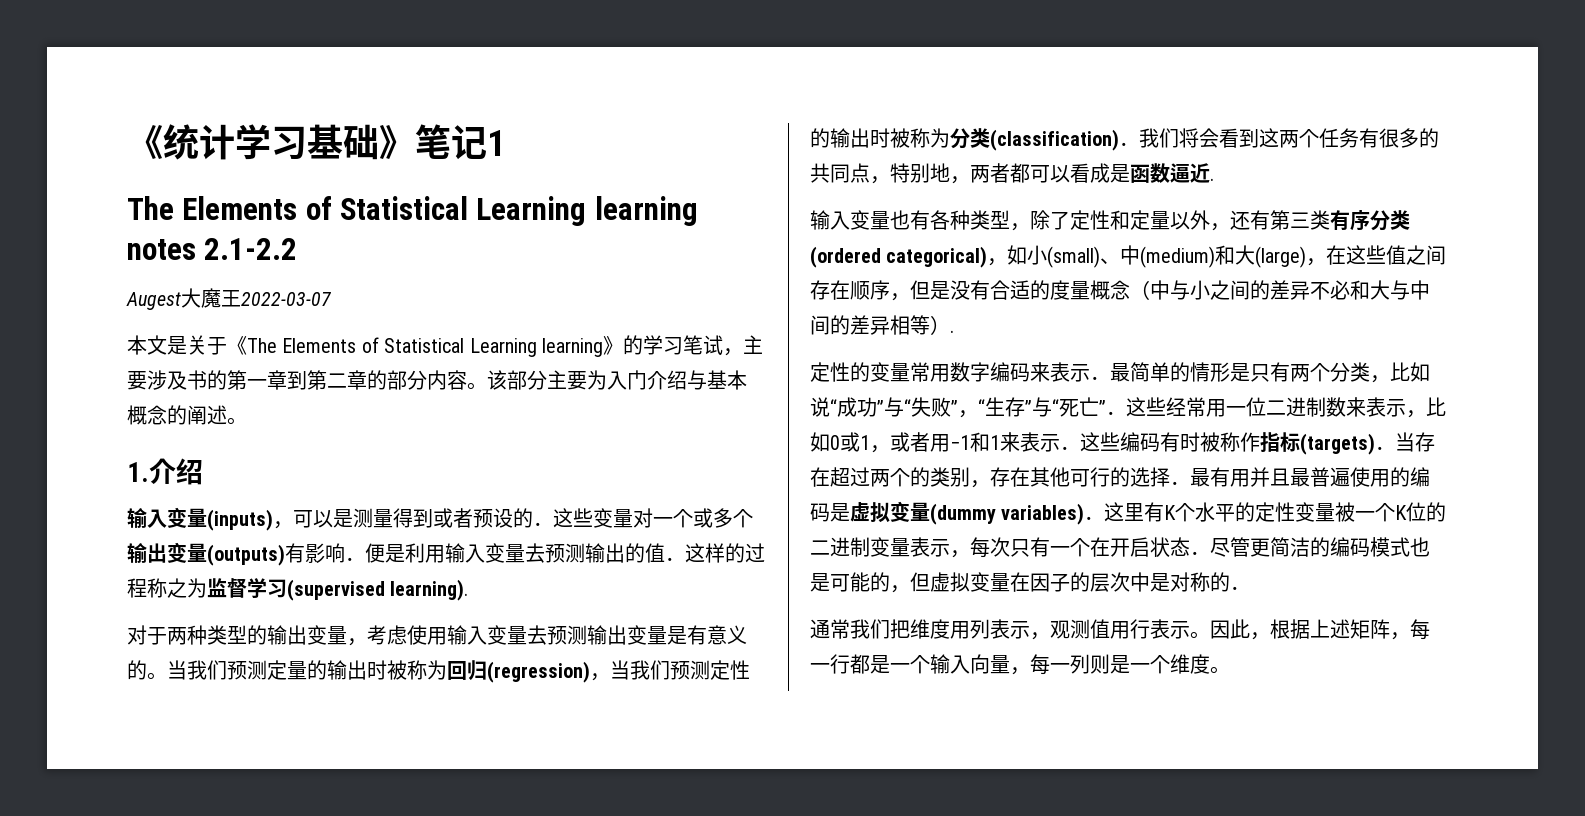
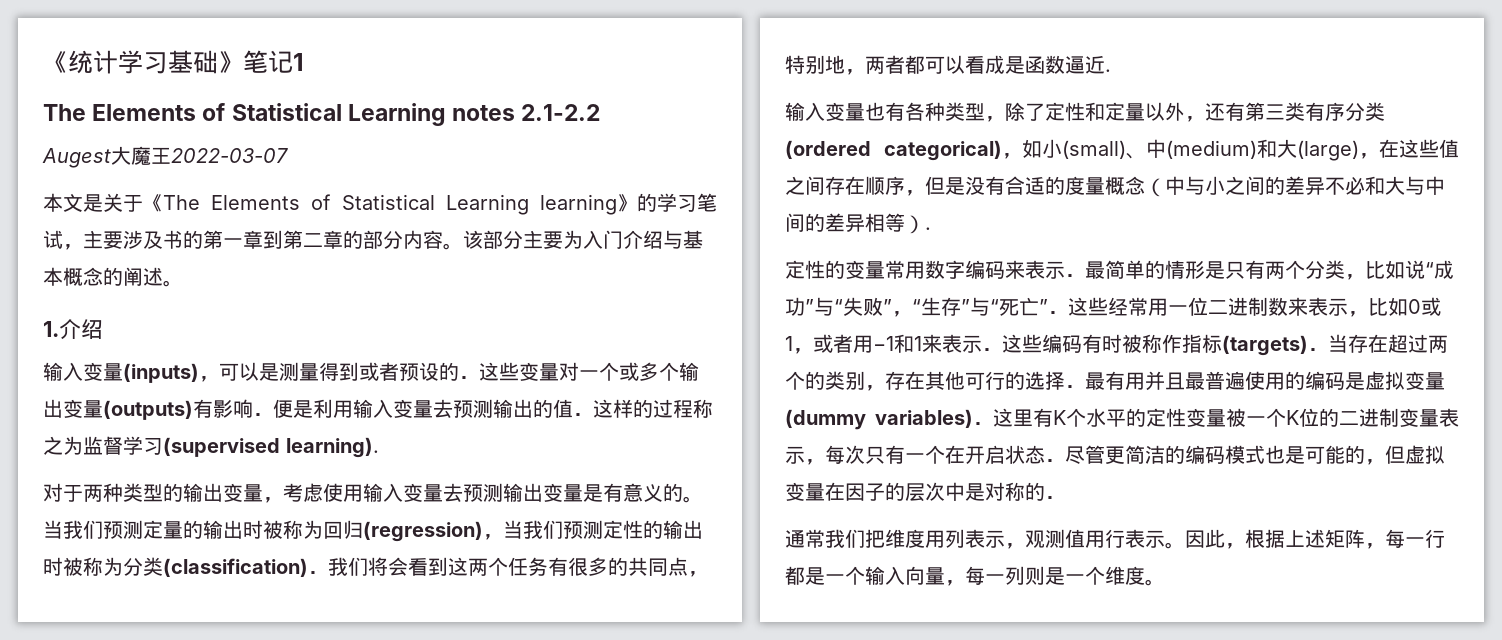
- The Elements of Statistical Learning learning notes 2.1-2.2
+ The Elements of Statistical Learning notes 2.1-2.2

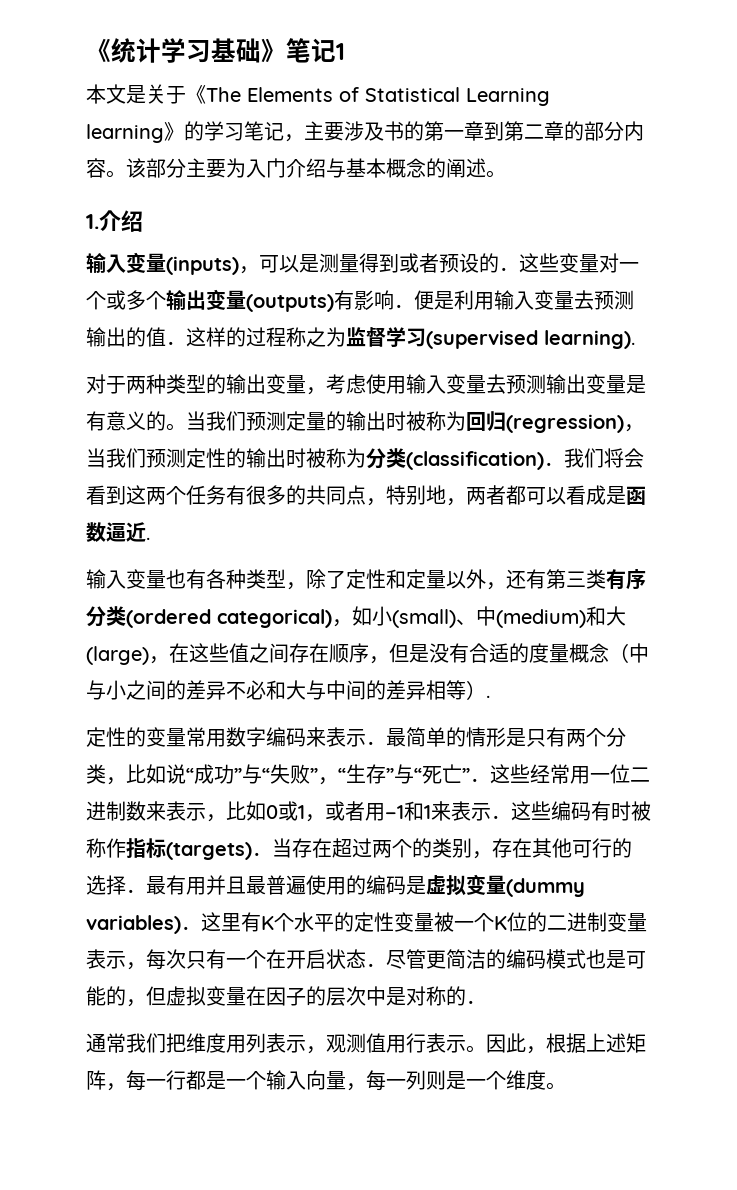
- The Elements of Statistical Learning notes 2.1-2.2
- Augest大魔王2022-03-07
- 本文是关于《The Elements of Statistical Learning learning》的学习笔试，主要涉及书的第一章到第二章的部分内容。
+ 本文是关于《The Elements of Statistical Learning learning》的学习笔记，主要涉及书的第一章到第二章的部分内容。

